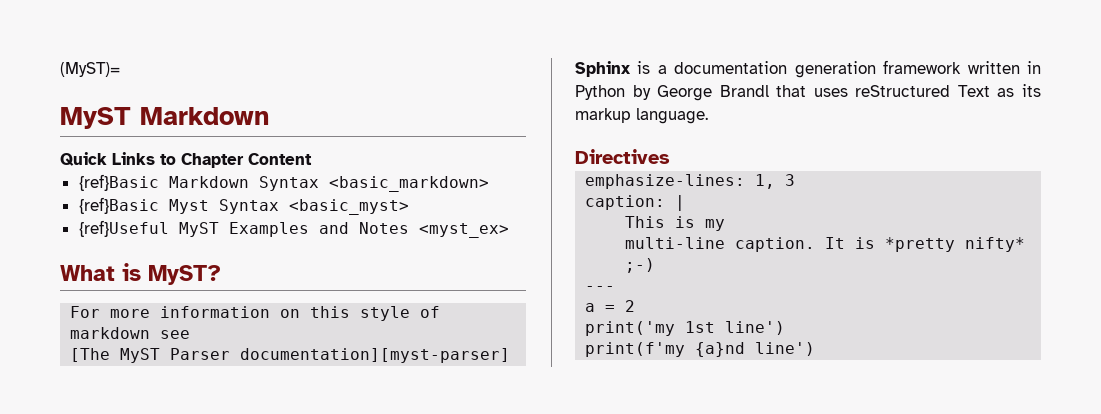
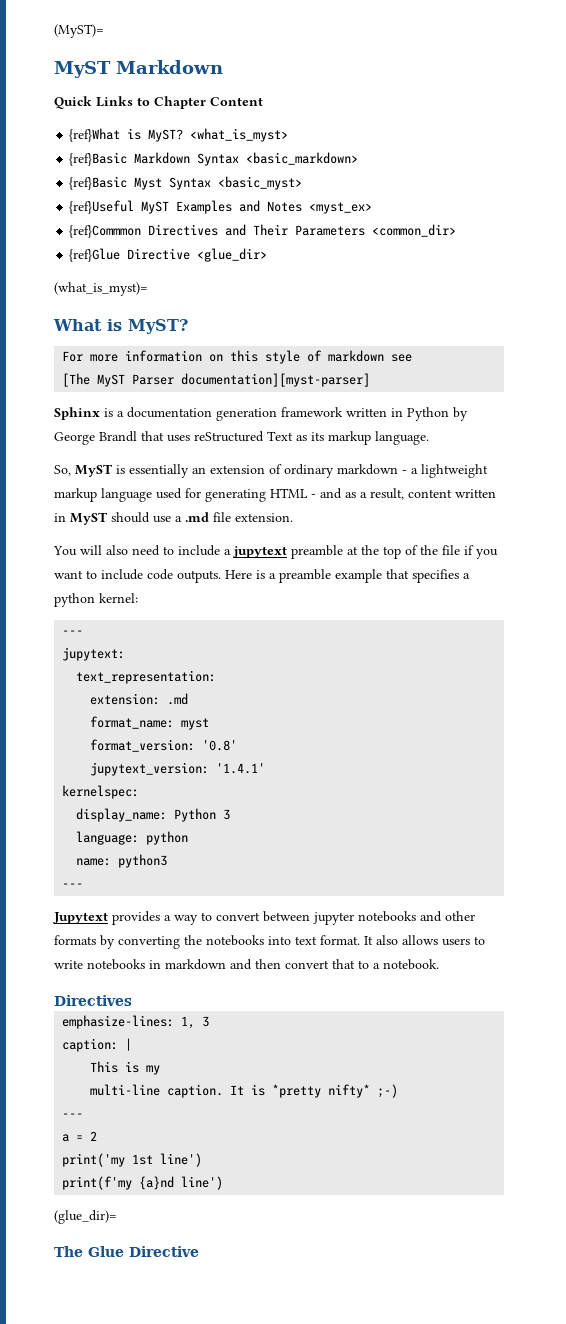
+ {ref}What is MyST? <what_is_myst>
+ {ref}Commmon Directives and Their Parameters <common_dir>
+ {ref}Glue Directive <glue_dir>
+ (what_is_myst)=
+ So, MyST is essentially an extension of ordinary markdown - a lightweight markup language used for generating HTML - and as a result, content written in MyST should use a .md file extension.
+ You will also need to include a jupytext preamble at the top of the file if you want to include code outputs. Here is a preamble example that specifies a python kernel:
+ ---
+ jupytext:
+ text_representation:
+ extension: .md
+ format_name: myst
+ format_version: '0.8'
+ jupytext_version: '1.4.1'
+ kernelspec:
+ display_name: Python 3
+ language: python
+ name: python3
+ ---
+ Jupytext provides a way to convert between jupyter notebooks and other formats by converting the notebooks into text format. It also allows users to write notebooks in markdown and then convert that to a notebook.
+ (glue_dir)=
+ The Glue Directive

